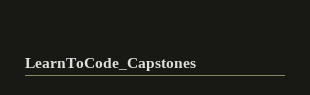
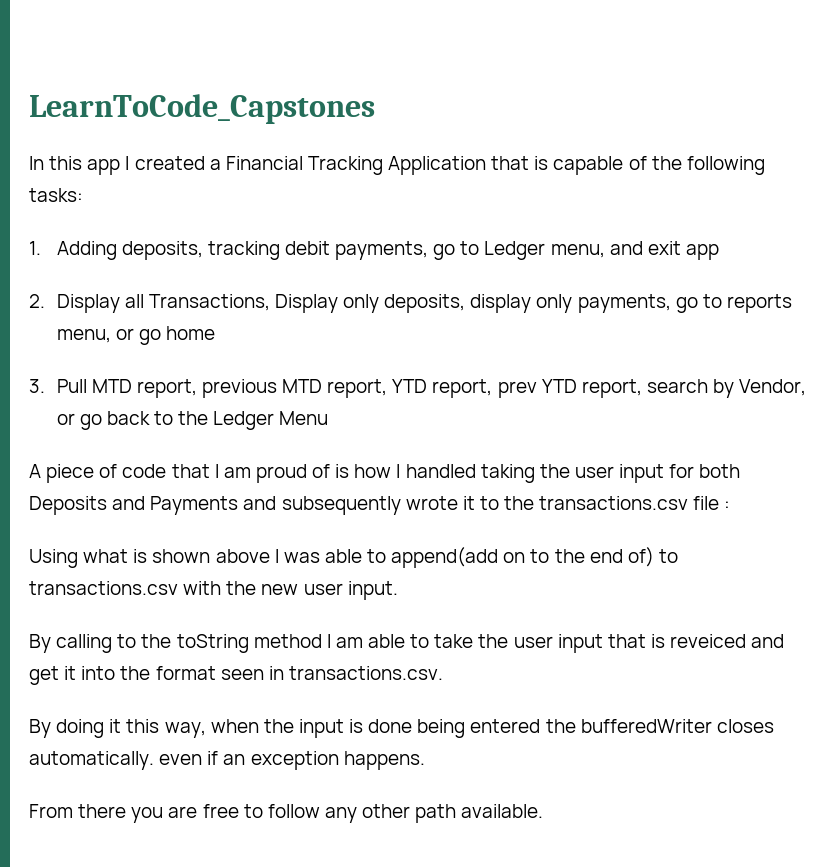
+ In this app I created a Financial Tracking Application that is capable of the following tasks:
+ 1. Adding deposits, tracking debit payments, go to Ledger menu, and exit app
+ 2. Display all Transactions, Display only deposits, display only payments, go to reports menu, or go home
+ 3. Pull MTD report, previous MTD report, YTD report, prev YTD report, search by Vendor, or go back to the Ledger Menu
+ A piece of code that I am proud of is how I handled taking the user input for both Deposits and Payments and subsequently wrote it to the transactions.csv file :
+ Using what is shown above I was able to append(add on to the end of) to transactions.csv with the new user input.
+ By calling to the toString method I am able to take the user input that is reveiced and get it into the format seen in transactions.csv.
+ By doing it this way, when the input is done being entered the bufferedWriter closes automatically. even if an exception happens.
+ From there you are free to follow any other path available.

